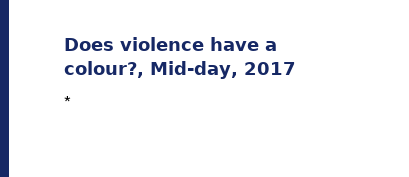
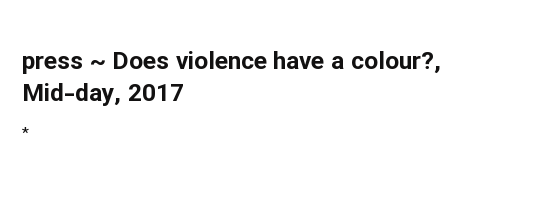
- Does violence have a colour?, Mid-day, 2017
+ press ~ Does violence have a colour?, Mid-day, 2017

